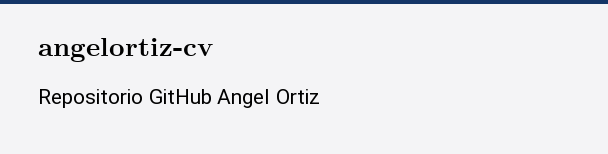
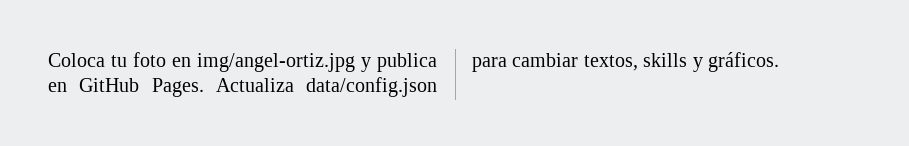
- angelortiz-cv
- Repositorio GitHub Angel Ortiz
+ Coloca tu foto en img/angel-ortiz.jpg y publica en GitHub Pages. Actualiza data/config.json para cambiar textos, skills y gráficos.

